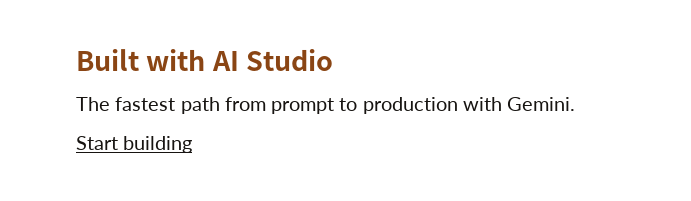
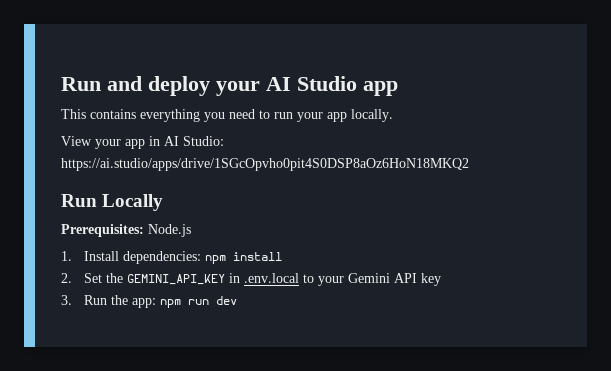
- Built with AI Studio
- The fastest path from prompt to production with Gemini.
- Start building
+ Run and deploy your AI Studio app
+ This contains everything you need to run your app locally.
+ View your app in AI Studio: https://ai.studio/apps/drive/1SGcOpvho0pit4S0DSP8aOz6HoN18MKQ2
+ Run Locally
+ Prerequisites: Node.js
+ 1. Install dependencies: npm install
+ 2. Set the GEMINI_API_KEY in .env.local to your Gemini API key
+ 3. Run the app: npm run dev

